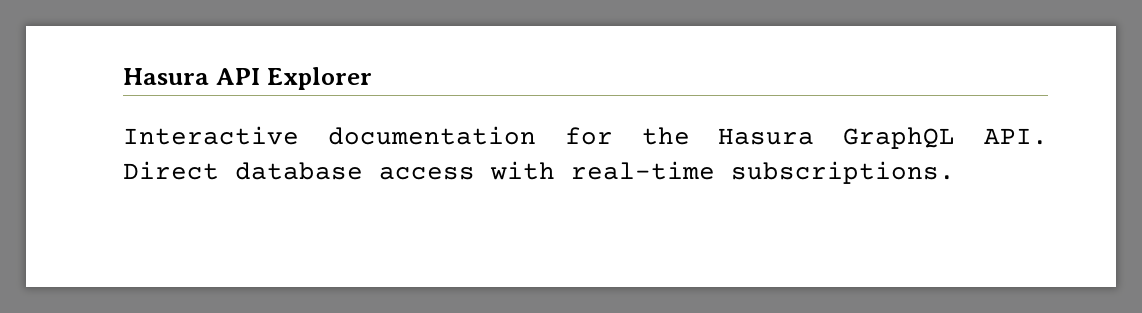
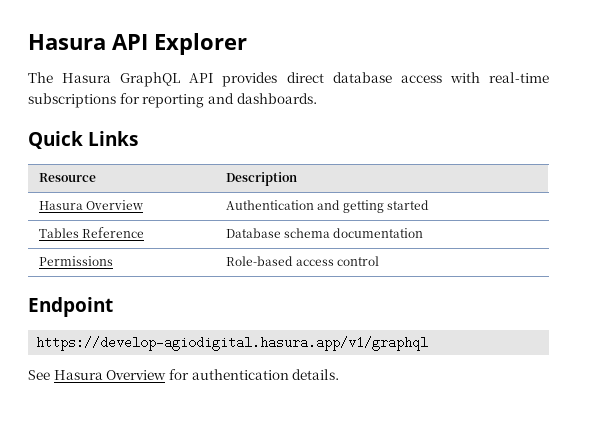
- Interactive documentation for the Hasura GraphQL API. Direct database access with real-time subscriptions.
+ The Hasura GraphQL API provides direct database access with real-time subscriptions for reporting and dashboards.
+ Quick Links
+ Resource | Description
+ Hasura Overview | Authentication and getting started
+ Tables Reference | Database schema documentation
+ Permissions | Role-based access control
+ Endpoint
+ https://develop-agiodigital.hasura.app/v1/graphql
+ See Hasura Overview for authentication details.

